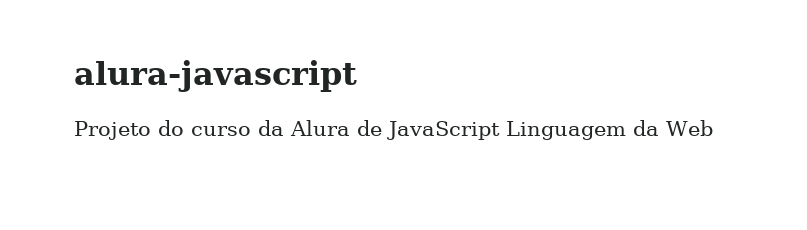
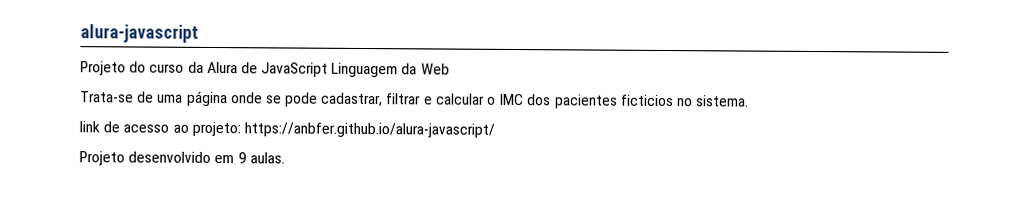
+ Trata-se de uma página onde se pode cadastrar, filtrar e calcular o IMC dos pacientes ficticios no sistema.
+ link de acesso ao projeto: https://anbfer.github.io/alura-javascript/
+ Projeto desenvolvido em 9 aulas.

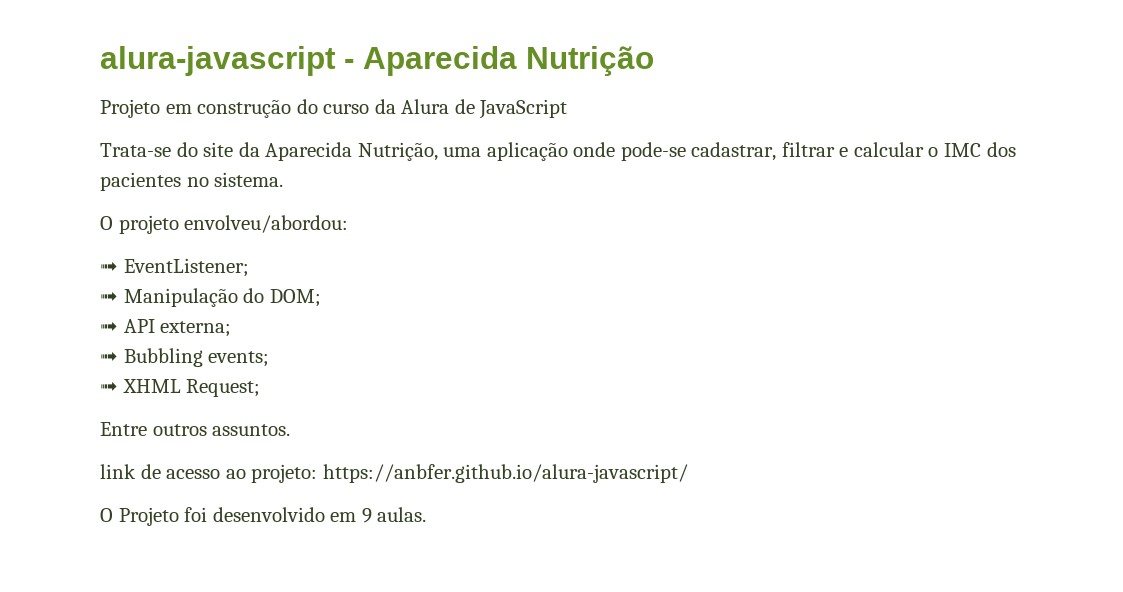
- alura-javascript
- Projeto do curso da Alura de JavaScript Linguagem da Web
- Trata-se de uma página onde se pode cadastrar, filtrar e calcular o IMC dos pacientes ficticios no sistema.
+ alura-javascript - Aparecida Nutrição
+ Projeto em construção do curso da Alura de JavaScript
+ Trata-se do site da Aparecida Nutrição, uma aplicação onde pode-se cadastrar, filtrar e calcular o IMC dos pacientes no sistema.
+ O projeto envolveu/abordou:
+ ➟ EventListener;
+ ➟ Manipulação do DOM;
+ ➟ API externa;
+ ➟ Bubbling events;
+ ➟ XHML Request;
+ Entre outros assuntos.
- Projeto desenvolvido em 9 aulas.
+ O Projeto foi desenvolvido em 9 aulas.

